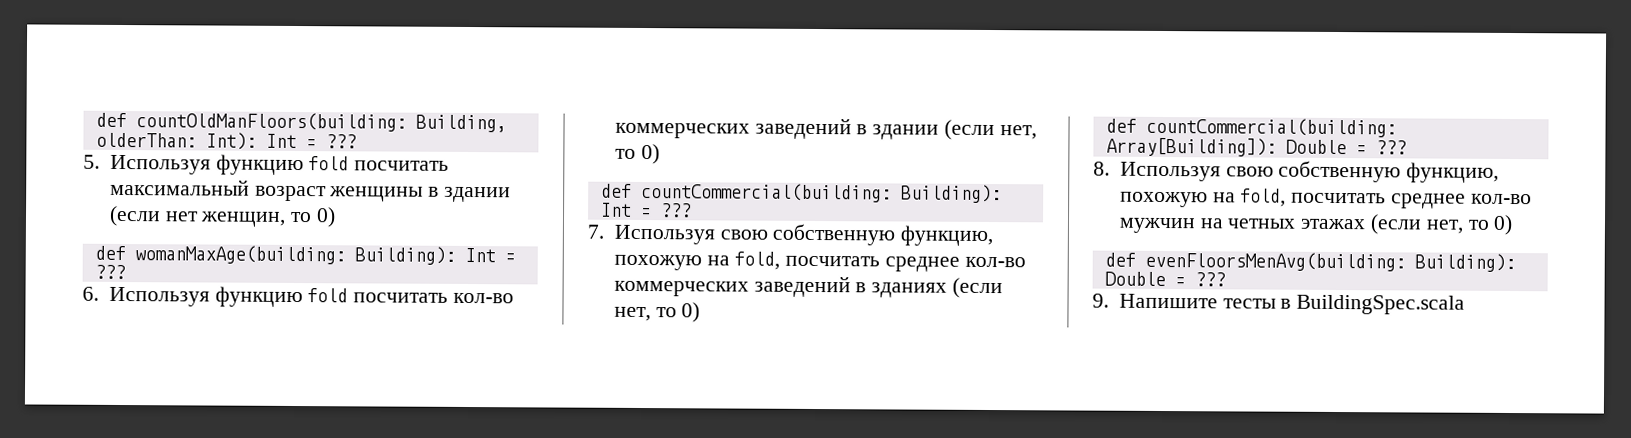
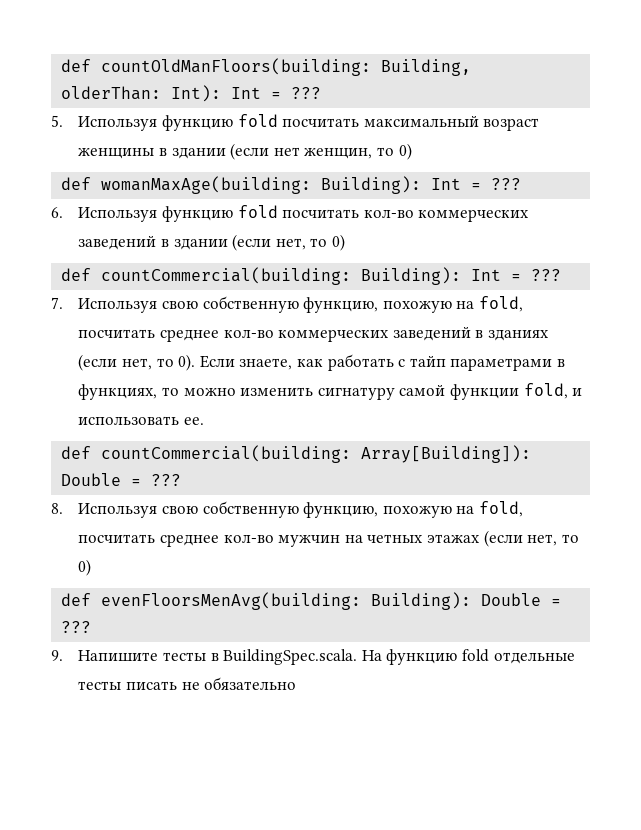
- 7. Используя свою собственную функцию, похожую на fold, посчитать среднее кол-во коммерческих заведений в зданиях (если нет, то 0)
+ 7. Используя свою собственную функцию, похожую на fold, посчитать среднее кол-во коммерческих заведений в зданиях (если нет, то 0). Если знаете, как работать с тайп параметрами в функциях, то можно изменить сигнатуру самой функции fold, и использовать ее.
- 9. Напишите тесты в BuildingSpec.scala
+ 9. Напишите тесты в BuildingSpec.scala. На функцию fold отдельные тесты писать не обязательно

